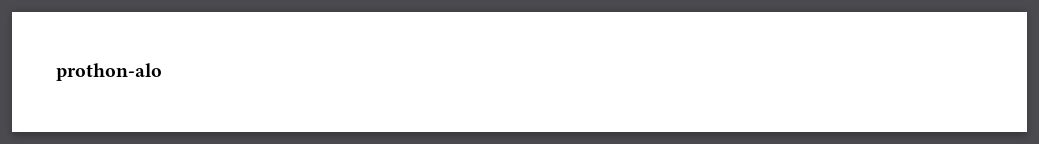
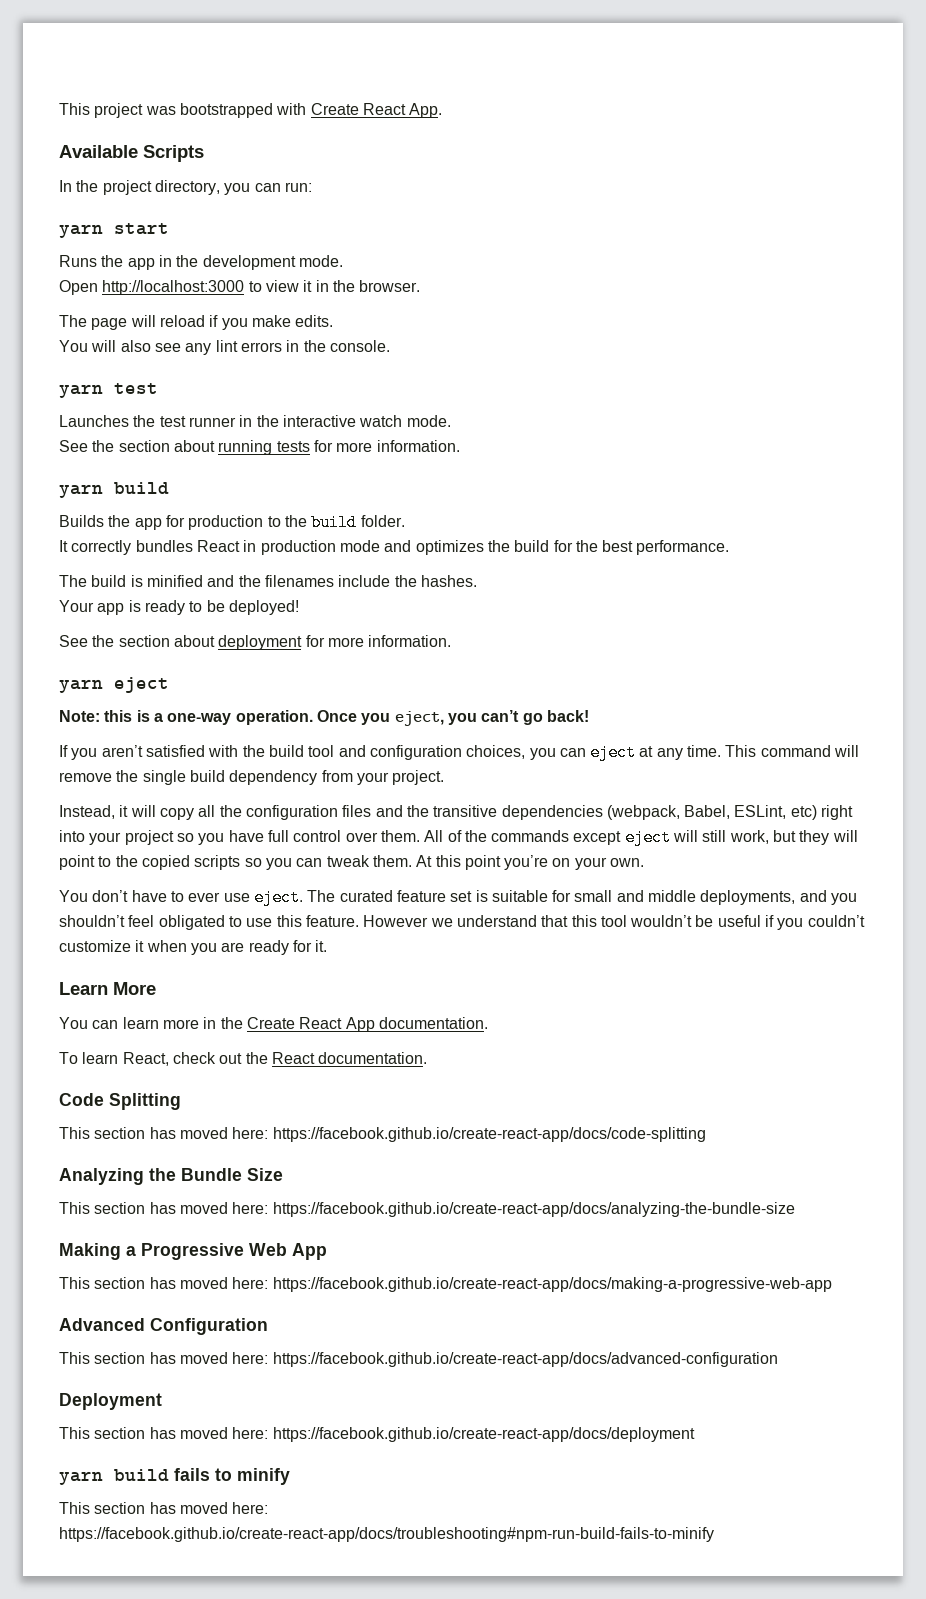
- prothon-alo
+ This project was bootstrapped with Create React App.
+ Available Scripts
+ In the project directory, you can run:
+ yarn start
+ Runs the app in the development mode.
+ Open http://localhost:3000 to view it in the browser.
+ The page will reload if you make edits.
+ You will also see any lint errors in the console.
+ yarn test
+ Launches the test runner in the interactive watch mode.
+ See the section about running tests for more information.
+ yarn build
+ Builds the app for production to the build folder.
+ It correctly bundles React in production mode and optimizes the build for the best performance.
+ The build is minified and the filenames include the hashes.
+ Your app is ready to be deployed!
+ See the section about deployment for more information.
+ yarn eject
+ Note: this is a one-way operation. Once you eject, you can’t go back!
+ If you aren’t satisfied with the build tool and configuration choices, you can eject at any time. This command will remove the single build dependency from your project.
+ Instead, it will copy all the configuration files and the transitive dependencies (webpack, Babel, ESLint, etc) right into your project so you have full control over them. All of the commands except eject will still work, but they will point to the copied scripts so you can tweak them. At this point you’re on your own.
+ You don’t have to ever use eject. The curated feature set is suitable for small and middle deployments, and you shouldn’t feel obligated to use this feature. However we understand that this tool wouldn’t be useful if you couldn’t customize it when you are ready for it.
+ Learn More
+ You can learn more in the Create React App documentation.
+ To learn React, check out the React documentation.
+ Code Splitting
+ This section has moved here: https://facebook.github.io/create-react-app/docs/code-splitting
+ Analyzing the Bundle Size
+ This section has moved here: https://facebook.github.io/create-react-app/docs/analyzing-the-bundle-size
+ Making a Progressive Web App
+ This section has moved here: https://facebook.github.io/create-react-app/docs/making-a-progressive-web-app
+ Advanced Configuration
+ This section has moved here: https://facebook.github.io/create-react-app/docs/advanced-configuration
+ Deployment
+ This section has moved here: https://facebook.github.io/create-react-app/docs/deployment
+ yarn build fails to minify
+ This section has moved here: https://facebook.github.io/create-react-app/docs/troubleshooting#npm-run-build-fails-to-minify

